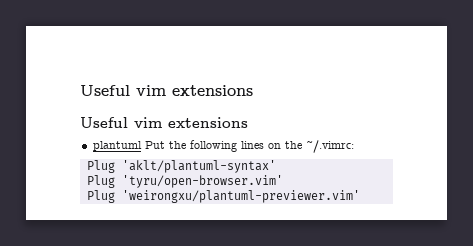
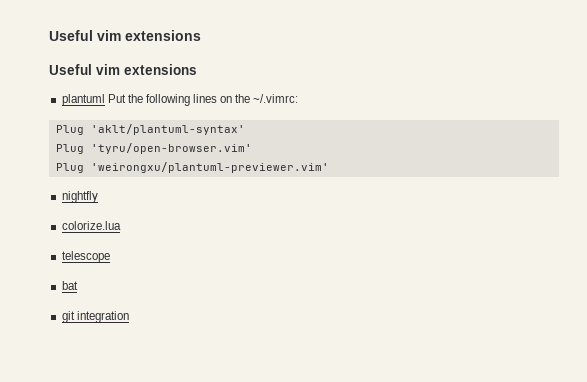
+ nightfly
+ colorize.lua
+ telescope
+ bat
+ git integration

